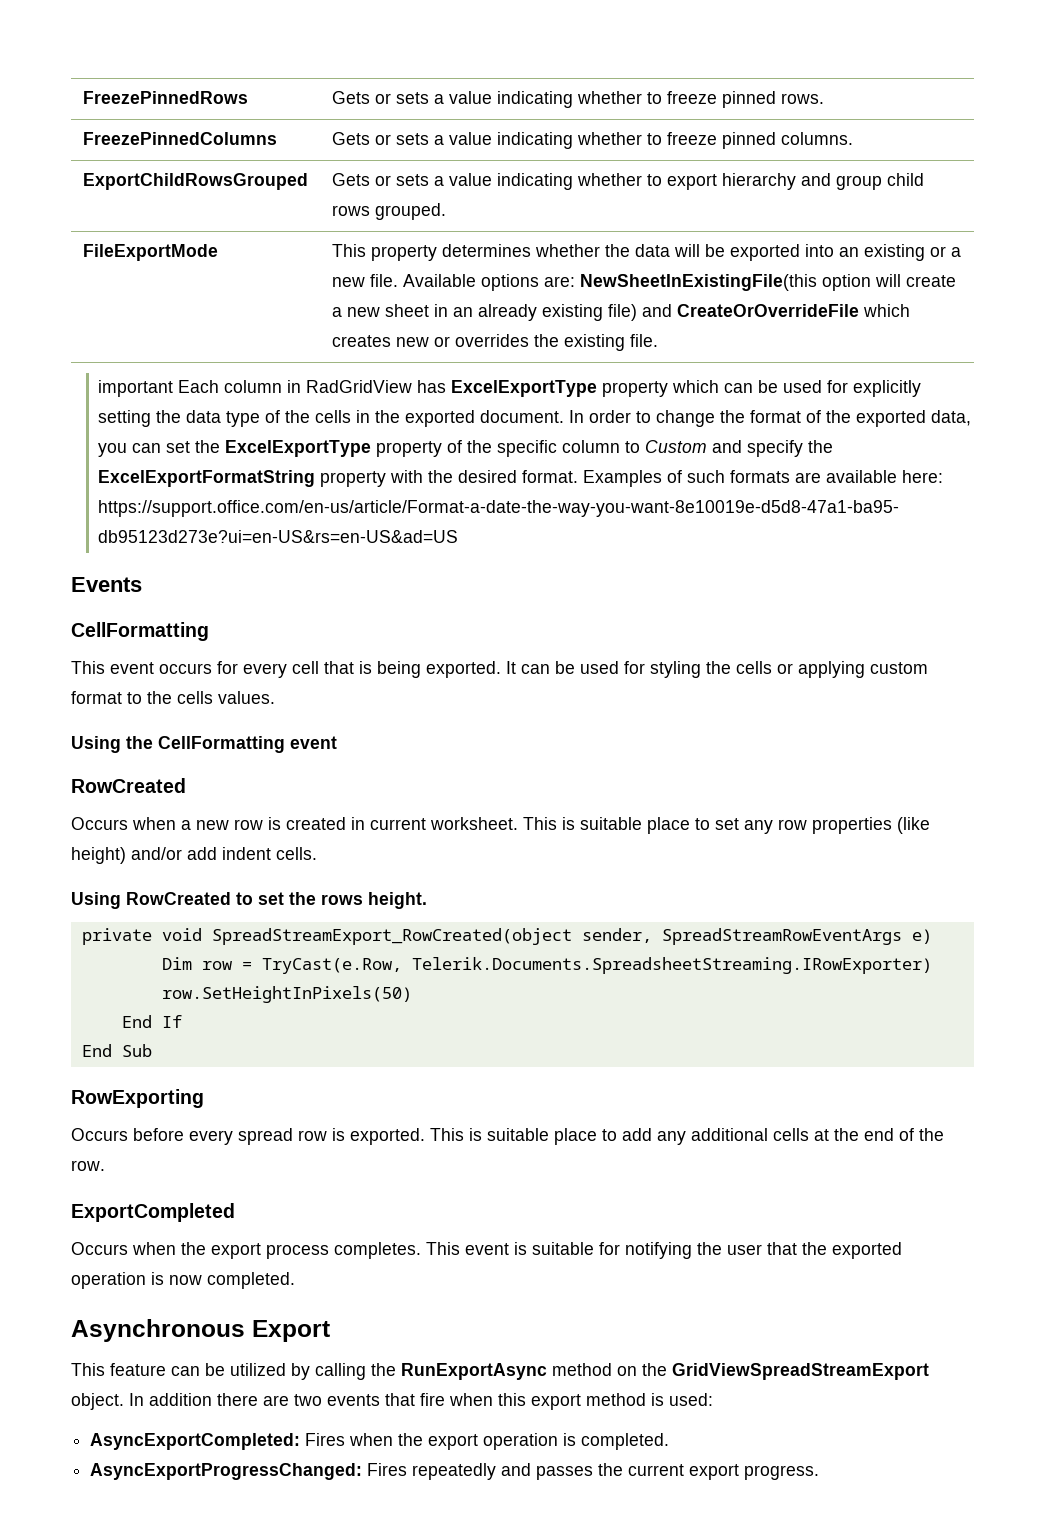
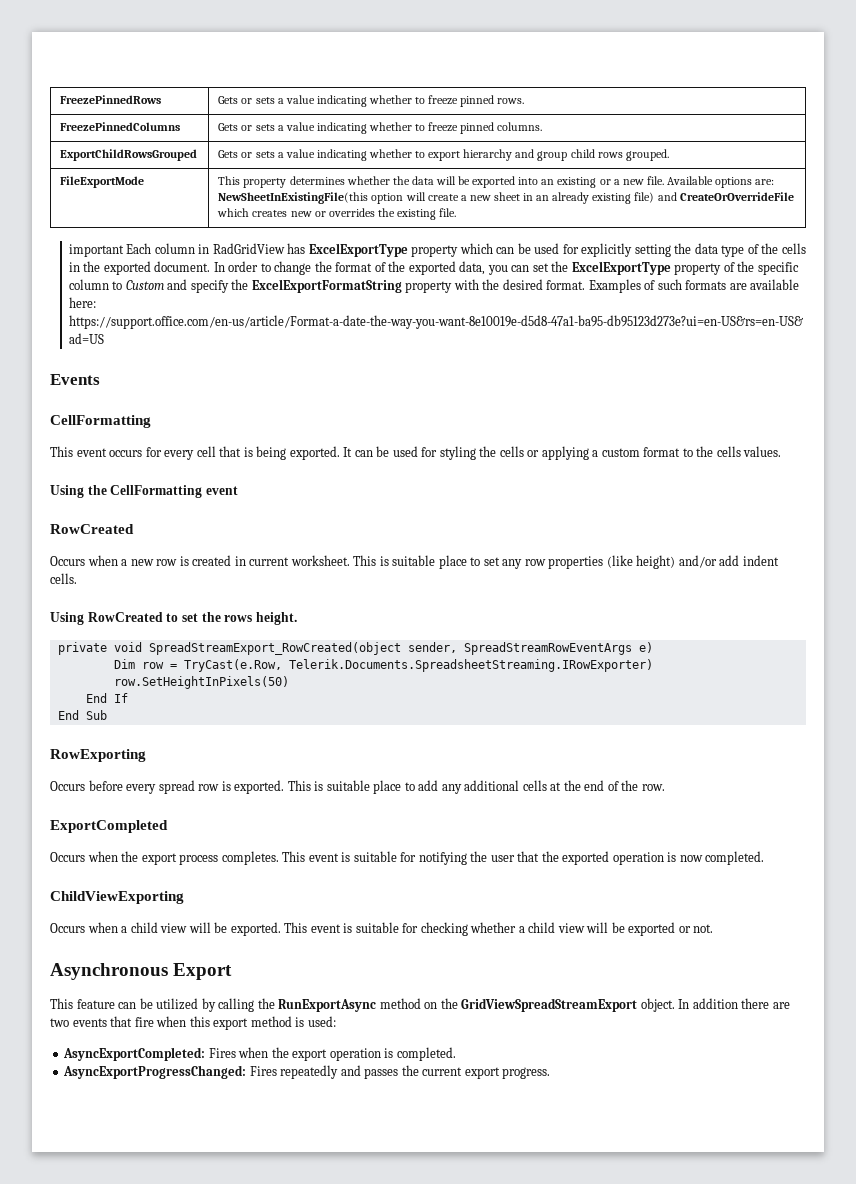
- It can be used for styling the cells or applying custom format to the cells values.
+ It can be used for styling the cells or applying a custom format to the cells values.
+ ChildViewExporting
+ Occurs when a child view will be exported. This event is suitable for checking whether a child view will be exported or not.

